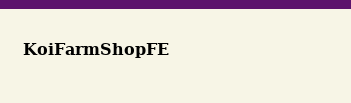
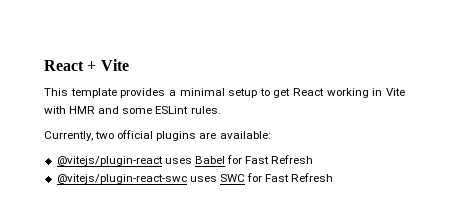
- KoiFarmShopFE
+ React + Vite
+ This template provides a minimal setup to get React working in Vite with HMR and some ESLint rules.
+ Currently, two official plugins are available:
+ @vitejs/plugin-react uses Babel for Fast Refresh
+ @vitejs/plugin-react-swc uses SWC for Fast Refresh

